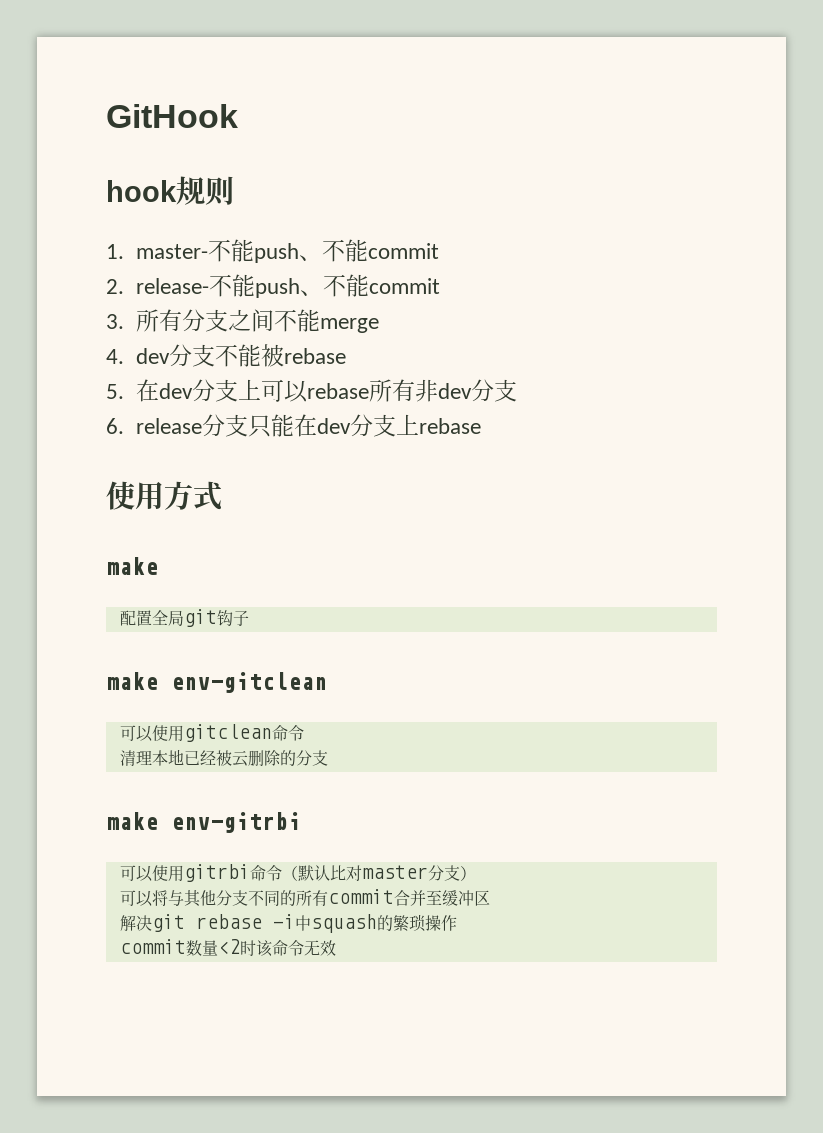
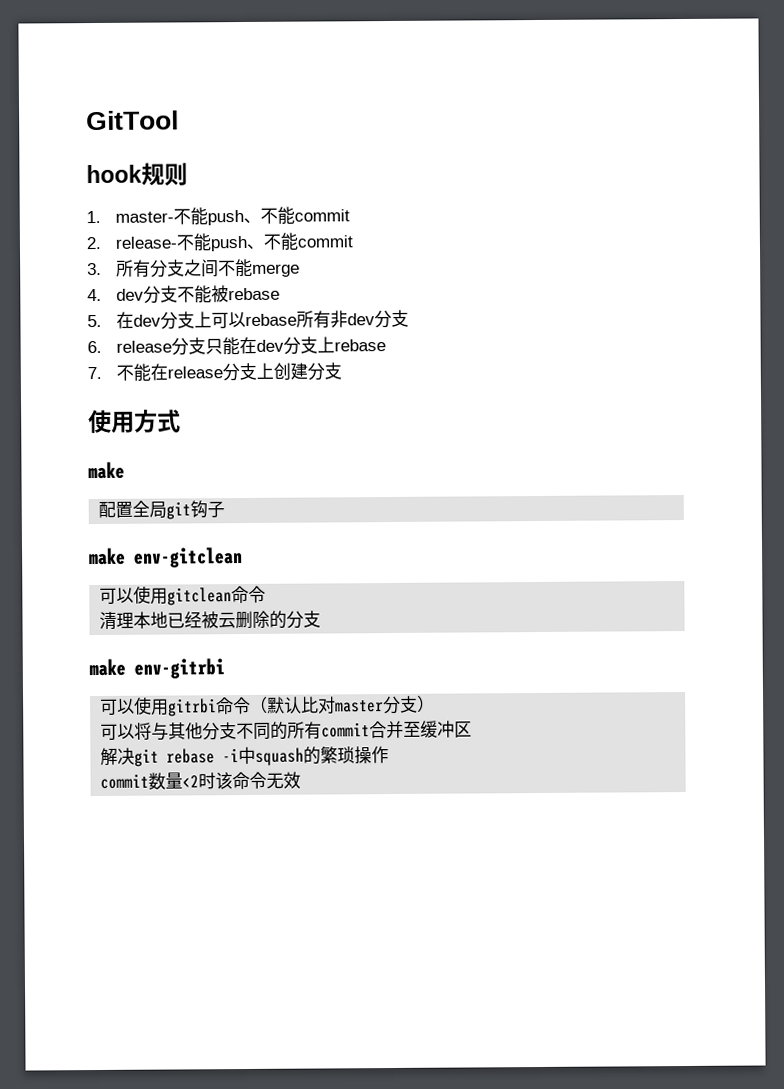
- GitHook
+ GitTool
+ 7.不能在release分支上创建分支

